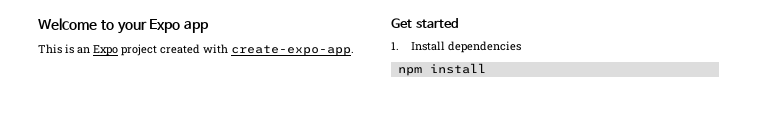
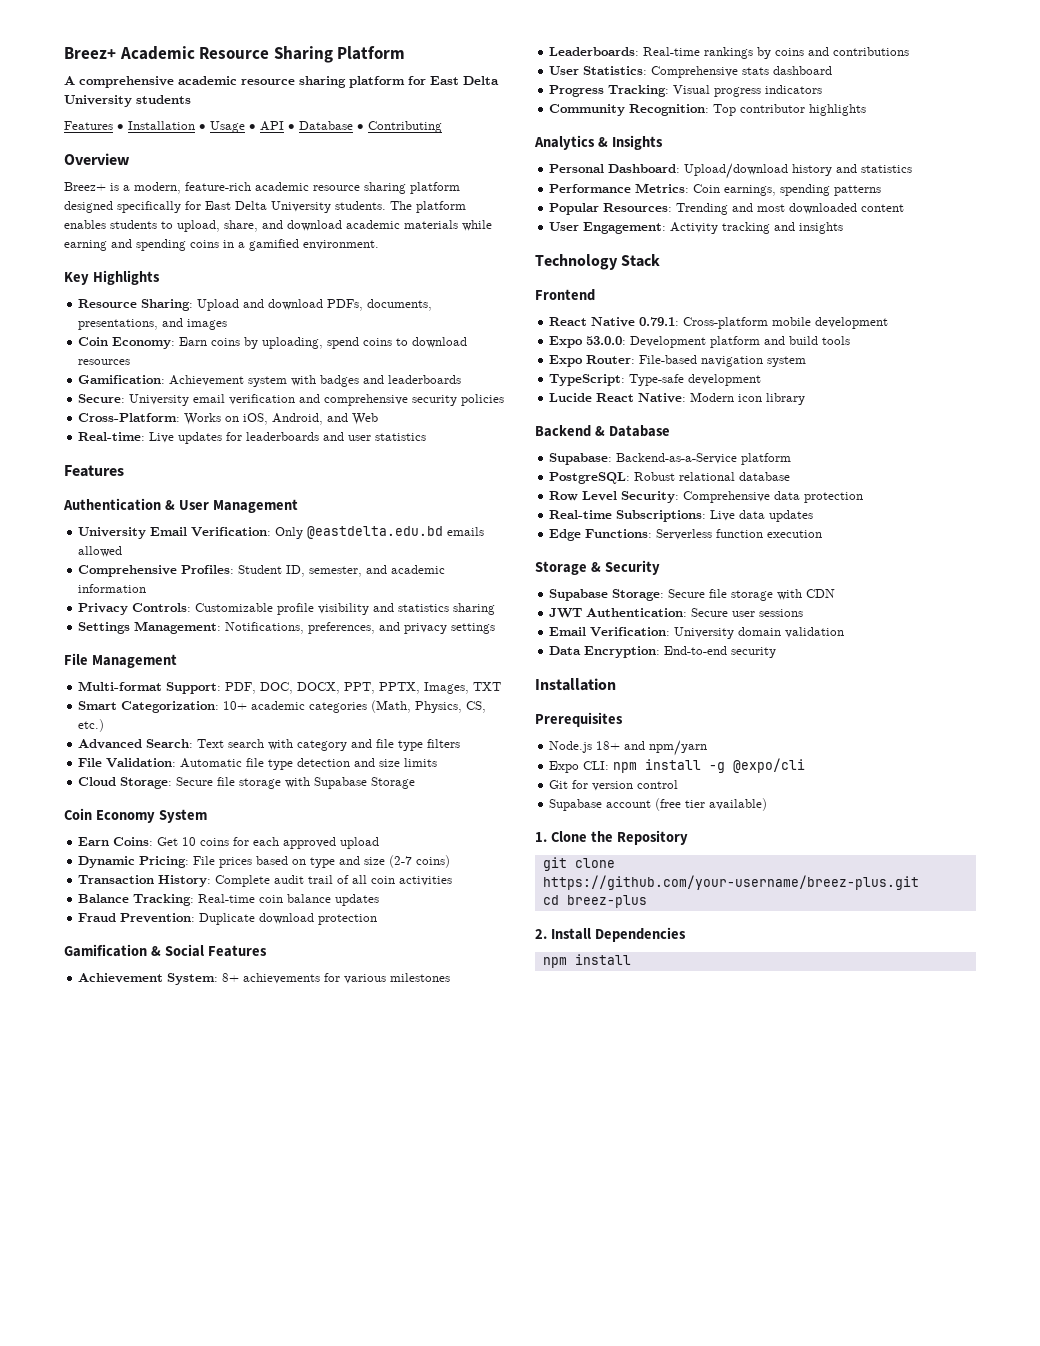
- Welcome to your Expo app
- This is an Expo project created with create-expo-app.
- Get started
- 1. Install dependencies
+ Breez+ Academic Resource Sharing Platform
+ A comprehensive academic resource sharing platform for East Delta University students
+ Features • Installation • Usage • API • Database • Contributing
+ Overview
+ Breez+ is a modern, feature-rich academic resource sharing platform designed specifically for East Delta University students. The platform enables students to upload, share, and download academic materials while earning and spending coins in a gamified environment.
+ Key Highlights
+ Resource Sharing: Upload and download PDFs, documents, presentations, and images
+ Coin Economy: Earn coins by uploading, spend coins to download resources
+ Gamification: Achievement system with badges and leaderboards
+ Secure: University email verification and comprehensive security policies
+ Cross-Platform: Works on iOS, Android, and Web
+ Real-time: Live updates for leaderboards and user statistics
+ Features
+ Authentication & User Management
+ University Email Verification: Only @eastdelta.edu.bd emails allowed
+ Comprehensive Profiles: Student ID, semester, and academic information
+ Privacy Controls: Customizable profile visibility and statistics sharing
+ Settings Management: Notifications, preferences, and privacy settings
+ File Management
+ Multi-format Support: PDF, DOC, DOCX, PPT, PPTX, Images, TXT
+ Smart Categorization: 10+ academic categories (Math, Physics, CS, etc.)
+ Advanced Search: Text search with category and file type filters
+ File Validation: Automatic file type detection and size limits
+ Cloud Storage: Secure file storage with Supabase Storage
+ Coin Economy System
+ Earn Coins: Get 10 coins for each approved upload
+ Dynamic Pricing: File prices based on type and size (2-7 coins)
+ Transaction History: Complete audit trail of all coin activities
+ Balance Tracking: Real-time coin balance updates
+ Fraud Prevention: Duplicate download protection
+ Gamification & Social Features
+ Achievement System: 8+ achievements for various milestones
+ Leaderboards: Real-time rankings by coins and contributions
+ User Statistics: Comprehensive stats dashboard
+ Progress Tracking: Visual progress indicators
+ Community Recognition: Top contributor highlights
+ Analytics & Insights
+ Personal Dashboard: Upload/download history and statistics
+ Performance Metrics: Coin earnings, spending patterns
+ Popular Resources: Trending and most downloaded content
+ User Engagement: Activity tracking and insights
+ Technology Stack
+ Frontend
+ React Native 0.79.1: Cross-platform mobile development
+ Expo 53.0.0: Development platform and build tools
+ Expo Router: File-based navigation system
+ TypeScript: Type-safe development
+ Lucide React Native: Modern icon library
+ Backend & Database
+ Supabase: Backend-as-a-Service platform
+ PostgreSQL: Robust relational database
+ Row Level Security: Comprehensive data protection
+ Real-time Subscriptions: Live data updates
+ Edge Functions: Serverless function execution
+ Storage & Security
+ Supabase Storage: Secure file storage with CDN
+ JWT Authentication: Secure user sessions
+ Email Verification: University domain validation
+ Data Encryption: End-to-end security
+ Installation
+ Prerequisites
+ Node.js 18+ and npm/yarn
+ Expo CLI: npm install -g @expo/cli
+ Git for version control
+ Supabase account (free tier available)
+ 1. Clone the Repository
+ git clone https://github.com/your-username/breez-plus.git
+ cd breez-plus
+ 2. Install Dependencies

